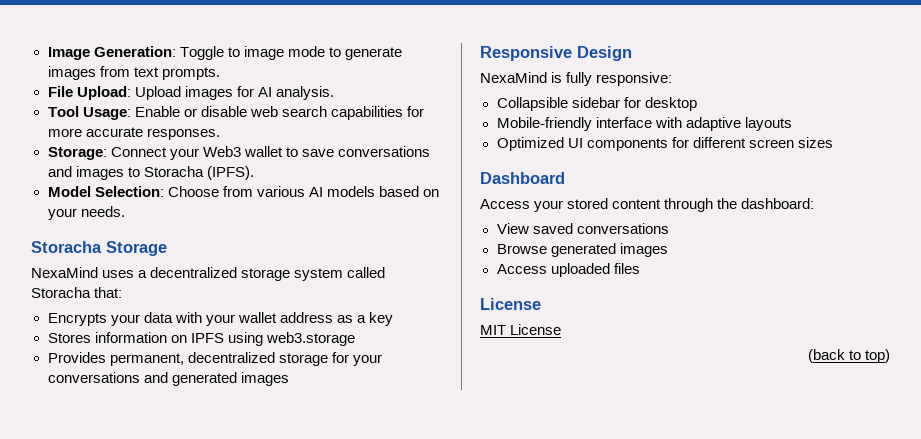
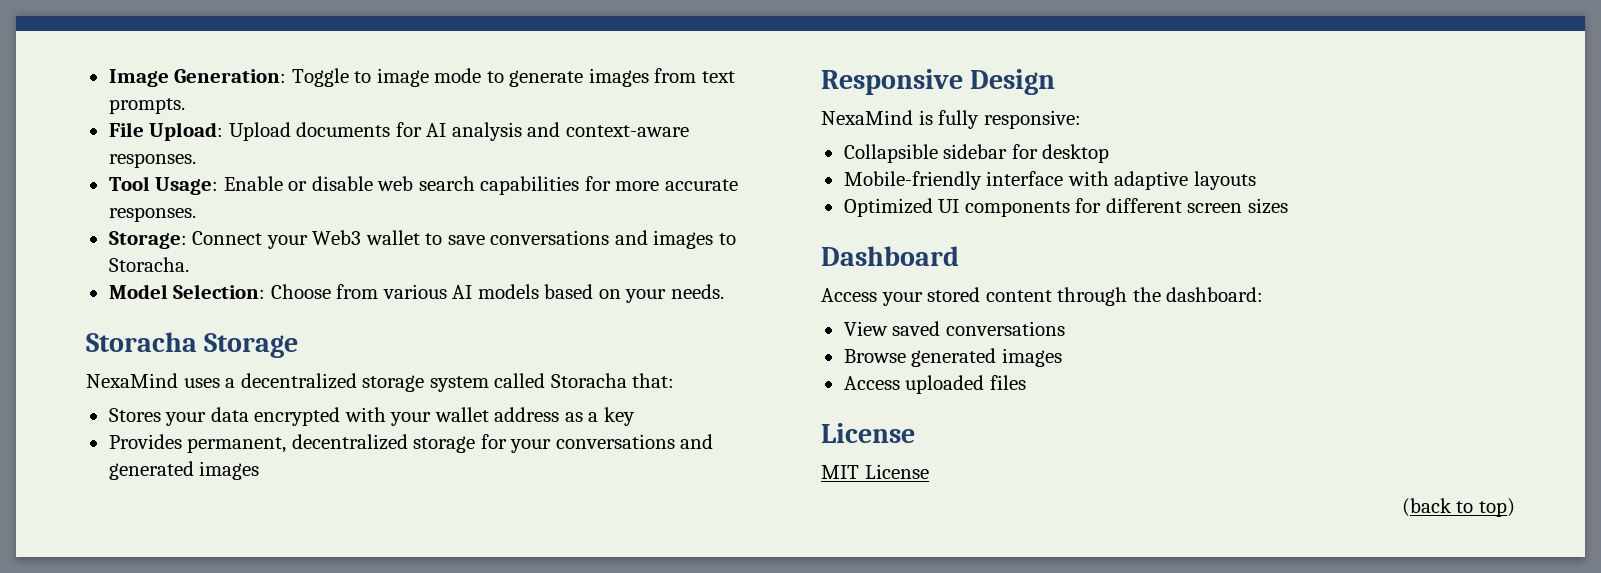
- File Upload: Upload images for AI analysis.
+ File Upload: Upload documents for AI analysis and context-aware responses.
- Storage: Connect your Web3 wallet to save conversations and images to Storacha (IPFS).
+ Storage: Connect your Web3 wallet to save conversations and images to Storacha.
- Encrypts your data with your wallet address as a key
+ Stores your data encrypted with your wallet address as a key
- Stores information on IPFS using web3.storage

